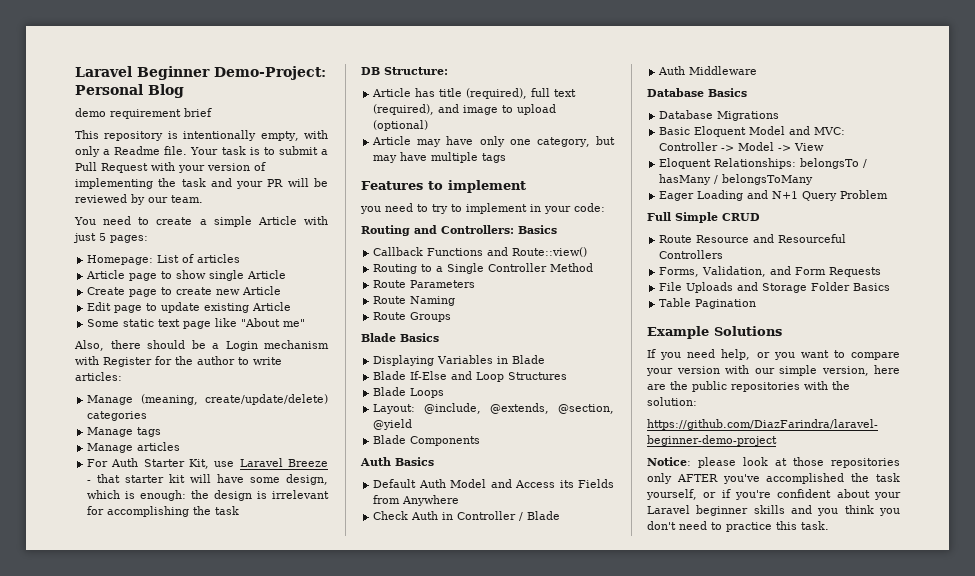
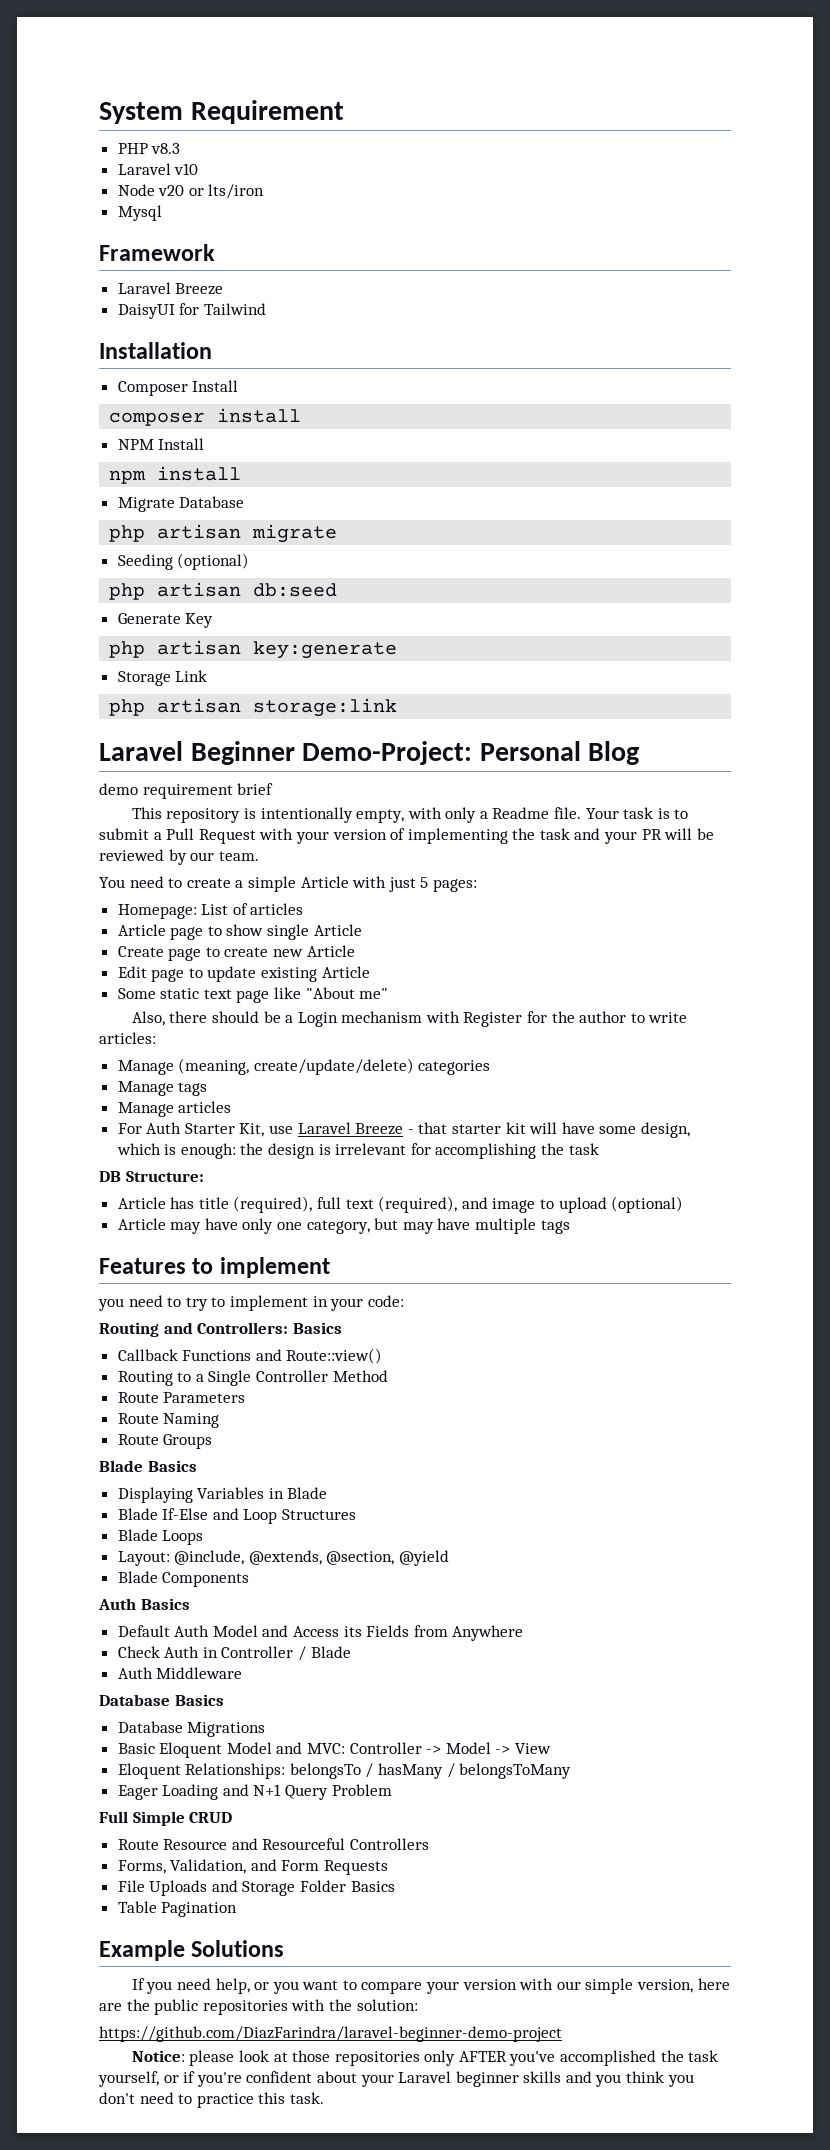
+ System Requirement
+ PHP v8.3
+ Laravel v10
+ Node v20 or lts/iron
+ Mysql
+ Framework
+ Laravel Breeze
+ DaisyUI for Tailwind
+ Installation
+ Composer Install
+ composer install
+ NPM Install
+ npm install
+ Migrate Database
+ php artisan migrate
+ Seeding (optional)
+ php artisan db:seed
+ Generate Key
+ php artisan key:generate
+ Storage Link
+ php artisan storage:link

